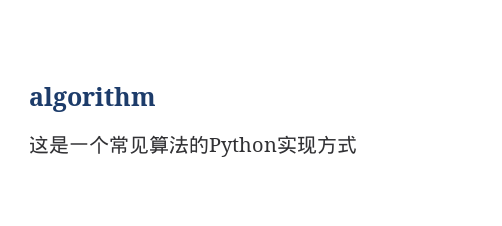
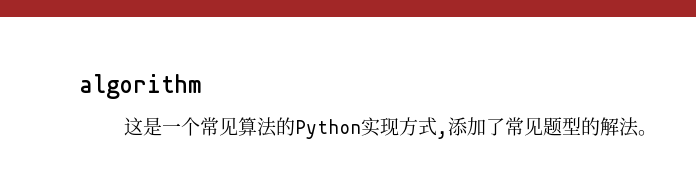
- 这是一个常见算法的Python实现方式
+ 这是一个常见算法的Python实现方式,添加了常见题型的解法。

